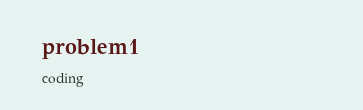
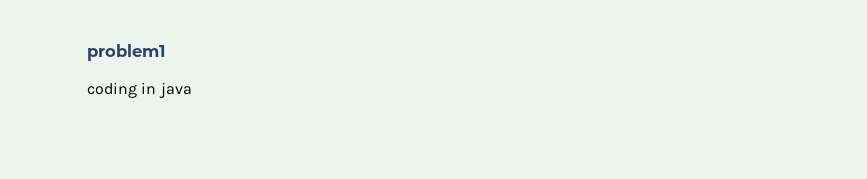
- coding
+ coding in java

